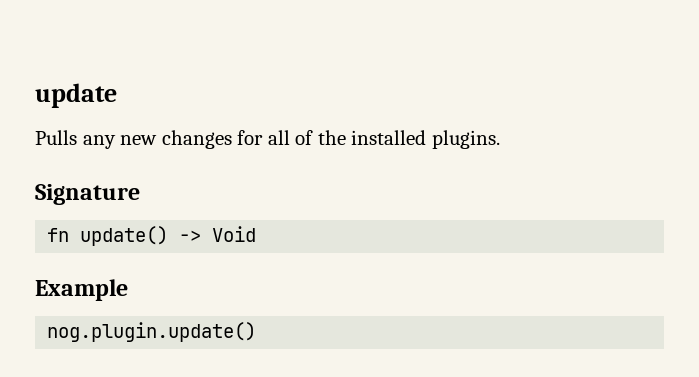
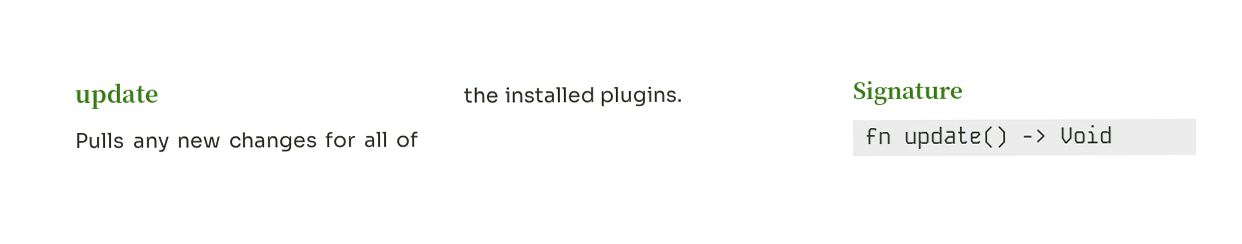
- Example
- nog.plugin.update()

